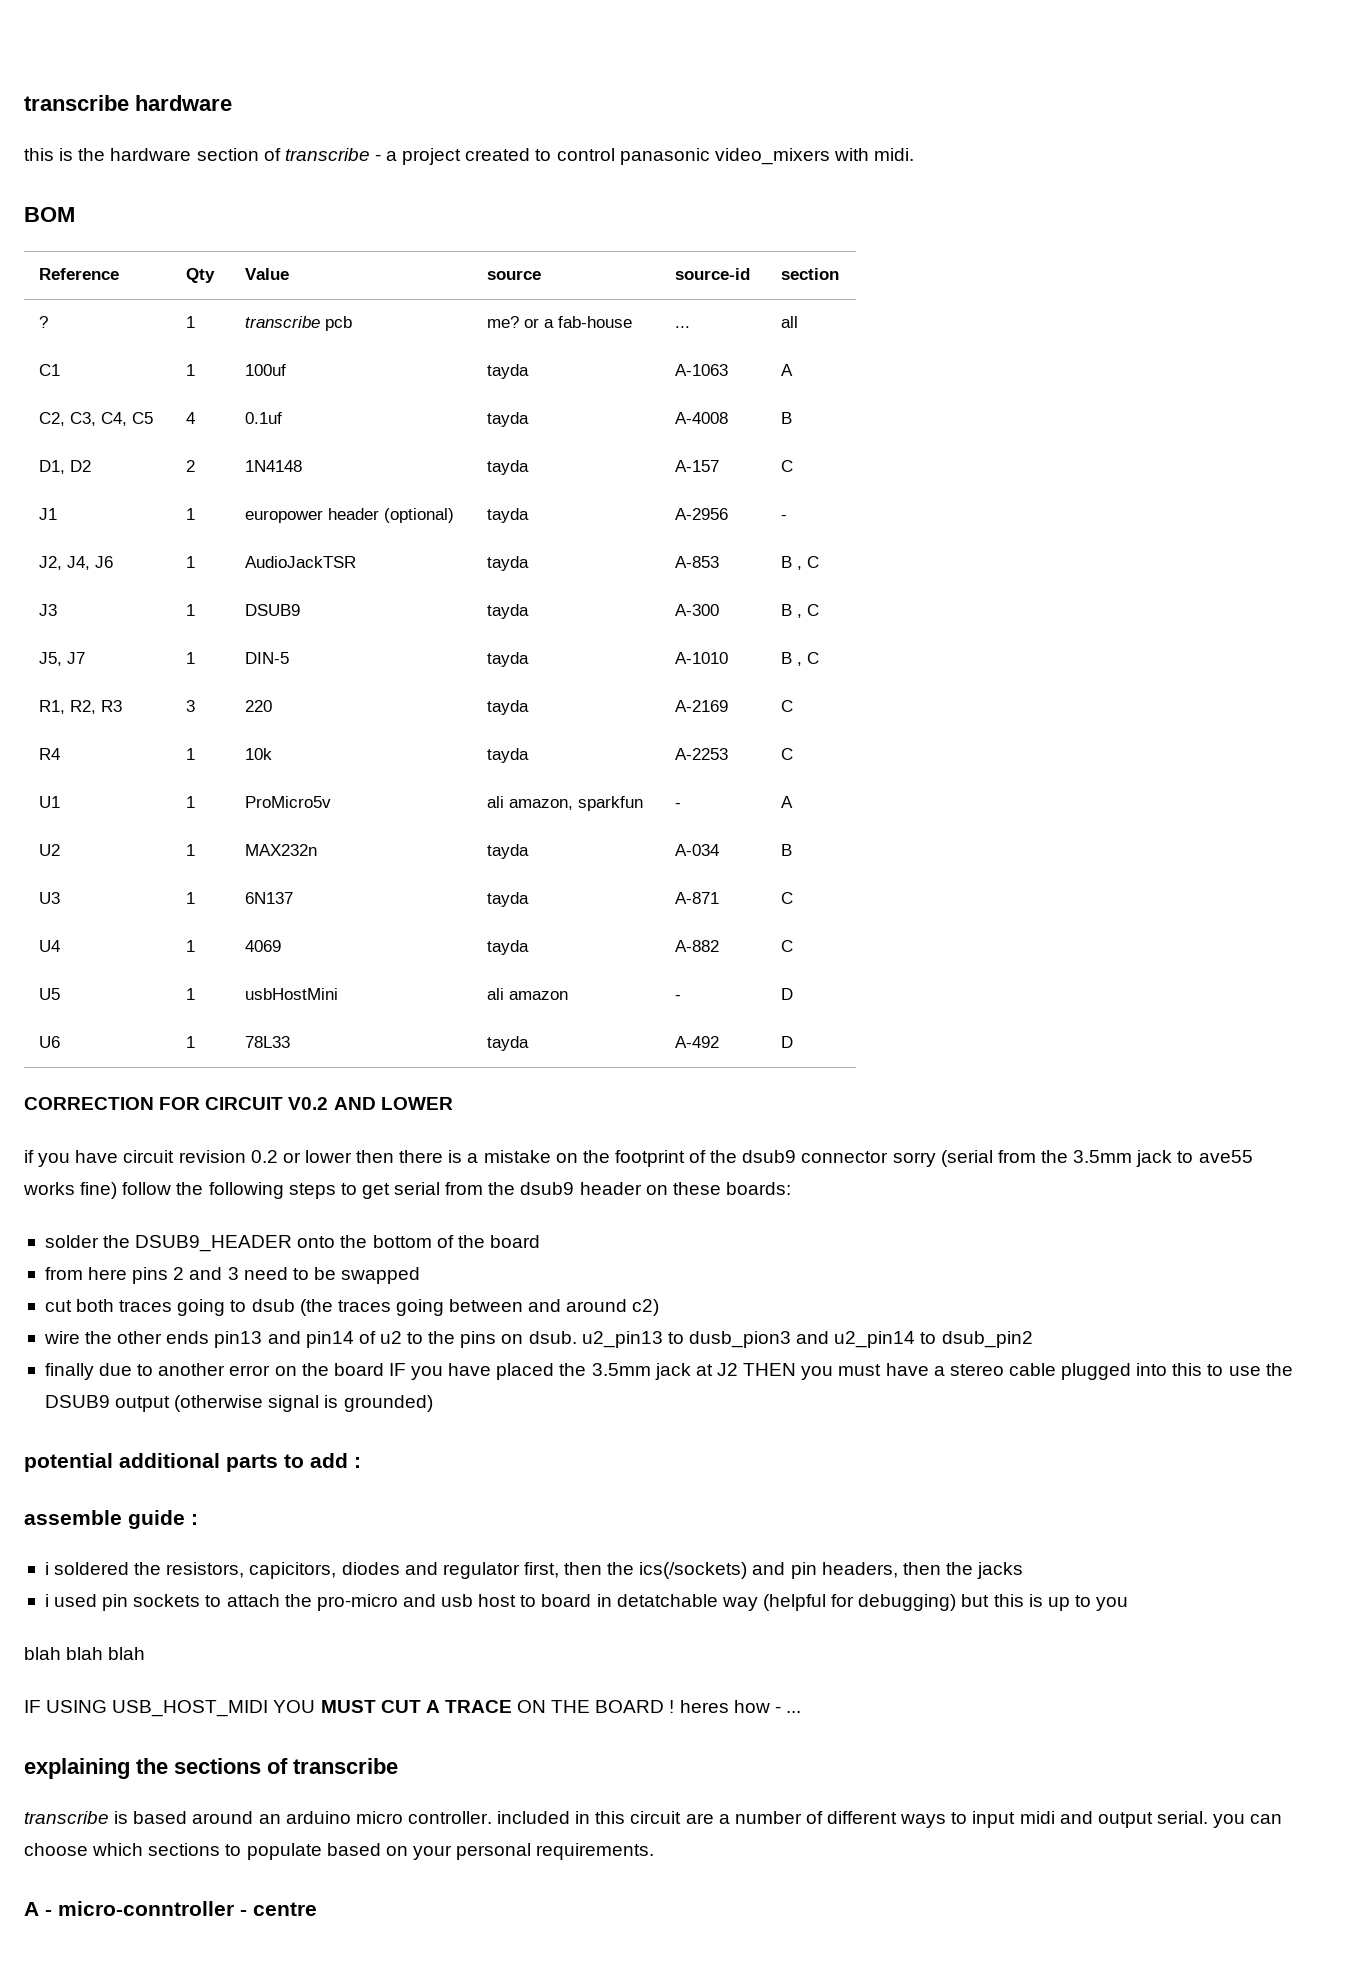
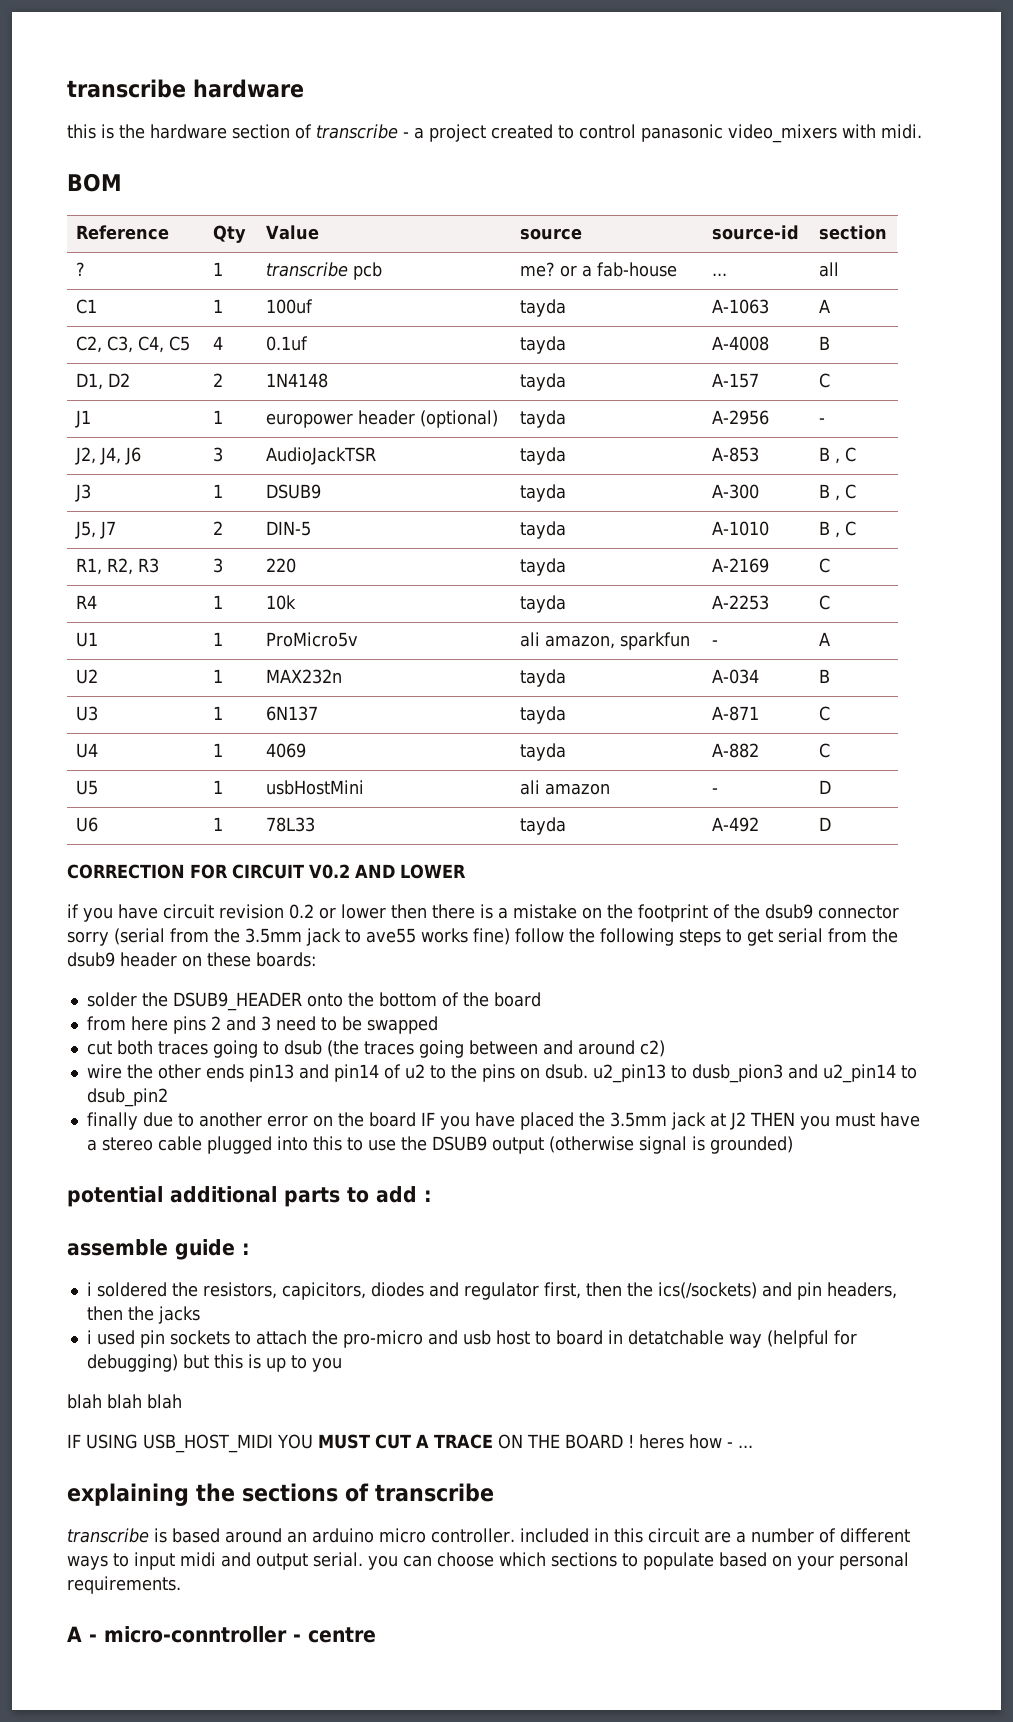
- J2, J4, J6 | 1 | AudioJackTSR | tayda | A-853 | B , C
+ J2, J4, J6 | 3 | AudioJackTSR | tayda | A-853 | B , C
- J5, J7 | 1 | DIN-5 | tayda | A-1010 | B , C
+ J5, J7 | 2 | DIN-5 | tayda | A-1010 | B , C

